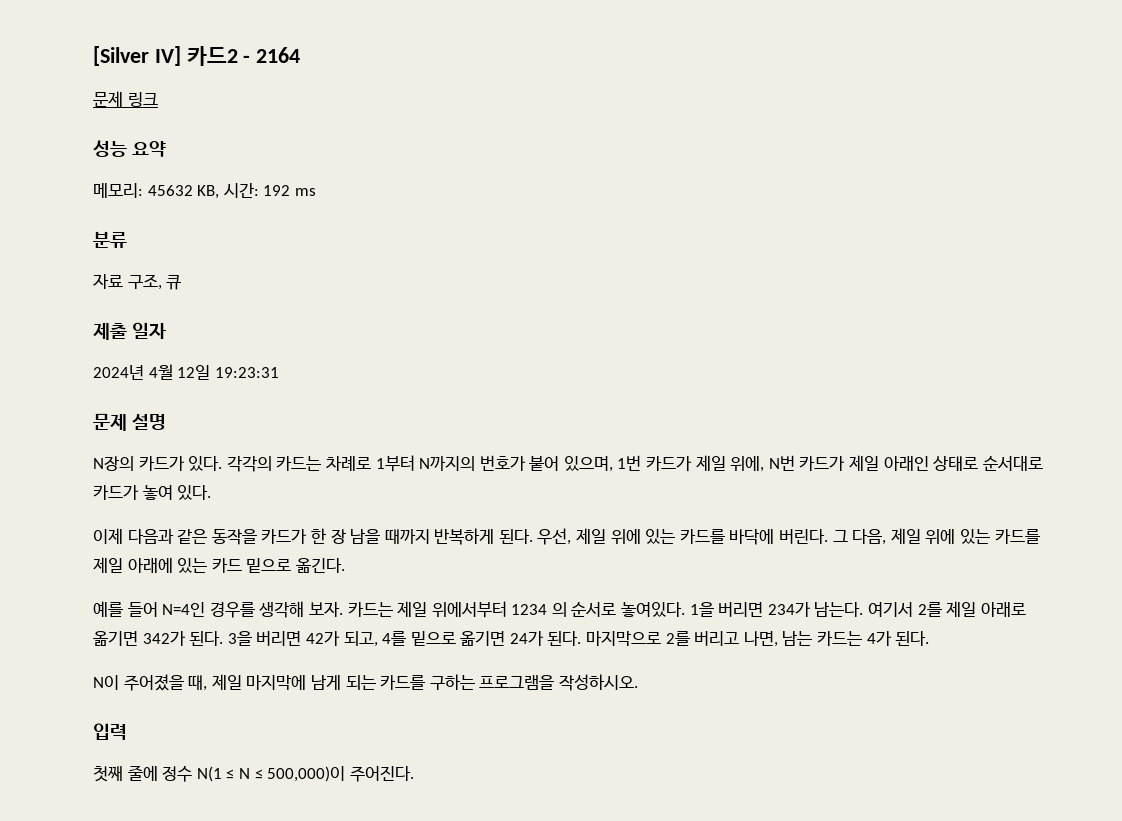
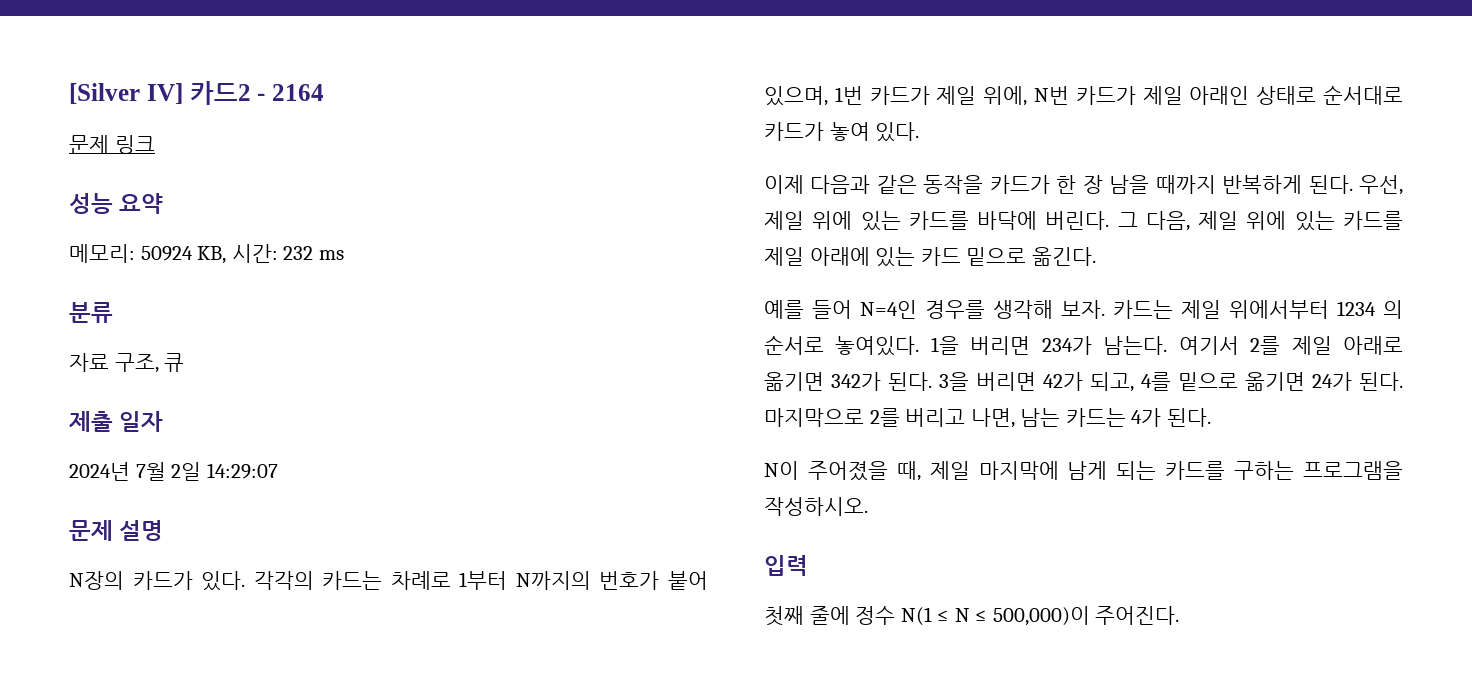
- 메모리: 45632 KB, 시간: 192 ms
+ 메모리: 50924 KB, 시간: 232 ms
- 2024년 4월 12일 19:23:31
+ 2024년 7월 2일 14:29:07

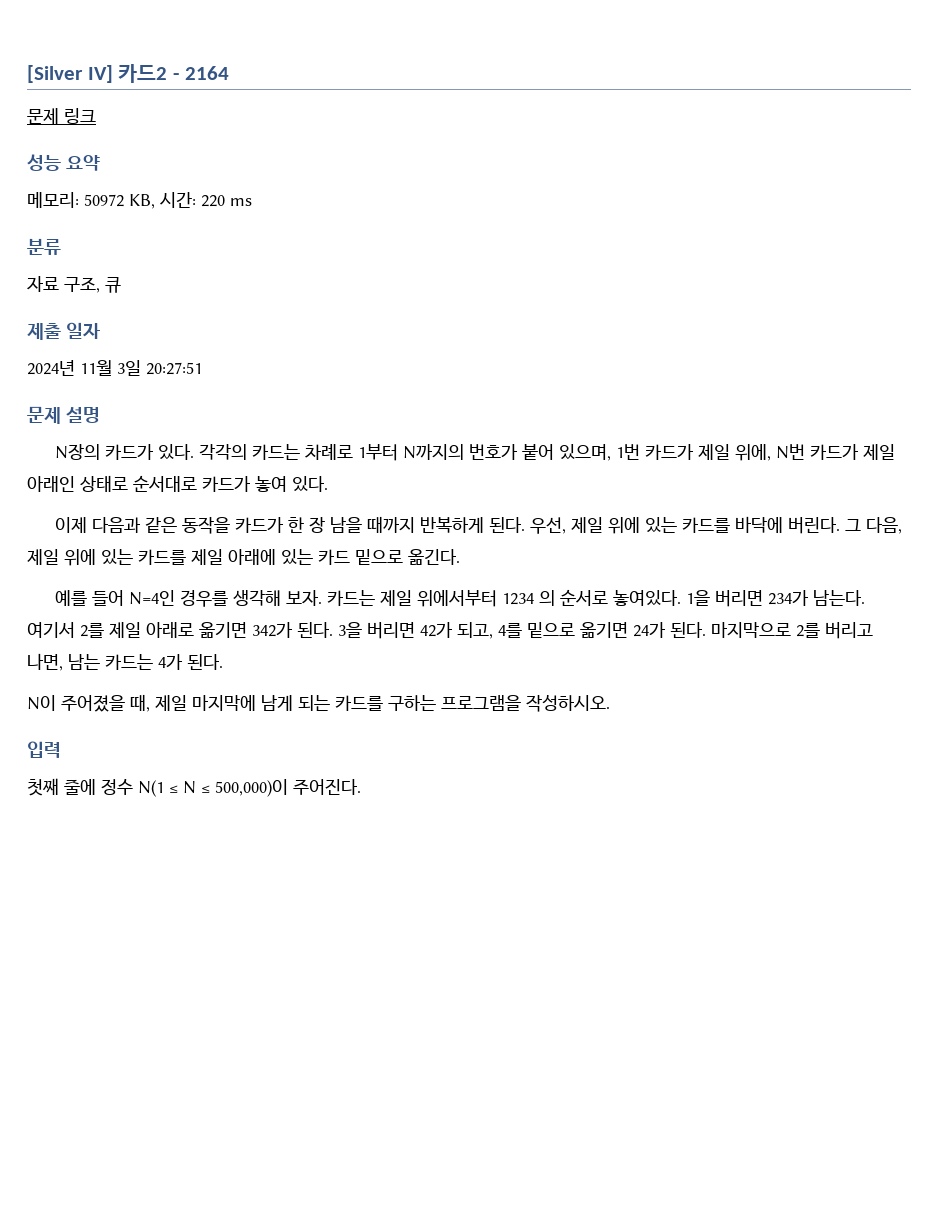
- 메모리: 50924 KB, 시간: 232 ms
+ 메모리: 50972 KB, 시간: 220 ms
- 2024년 7월 2일 14:29:07
+ 2024년 11월 3일 20:27:51

